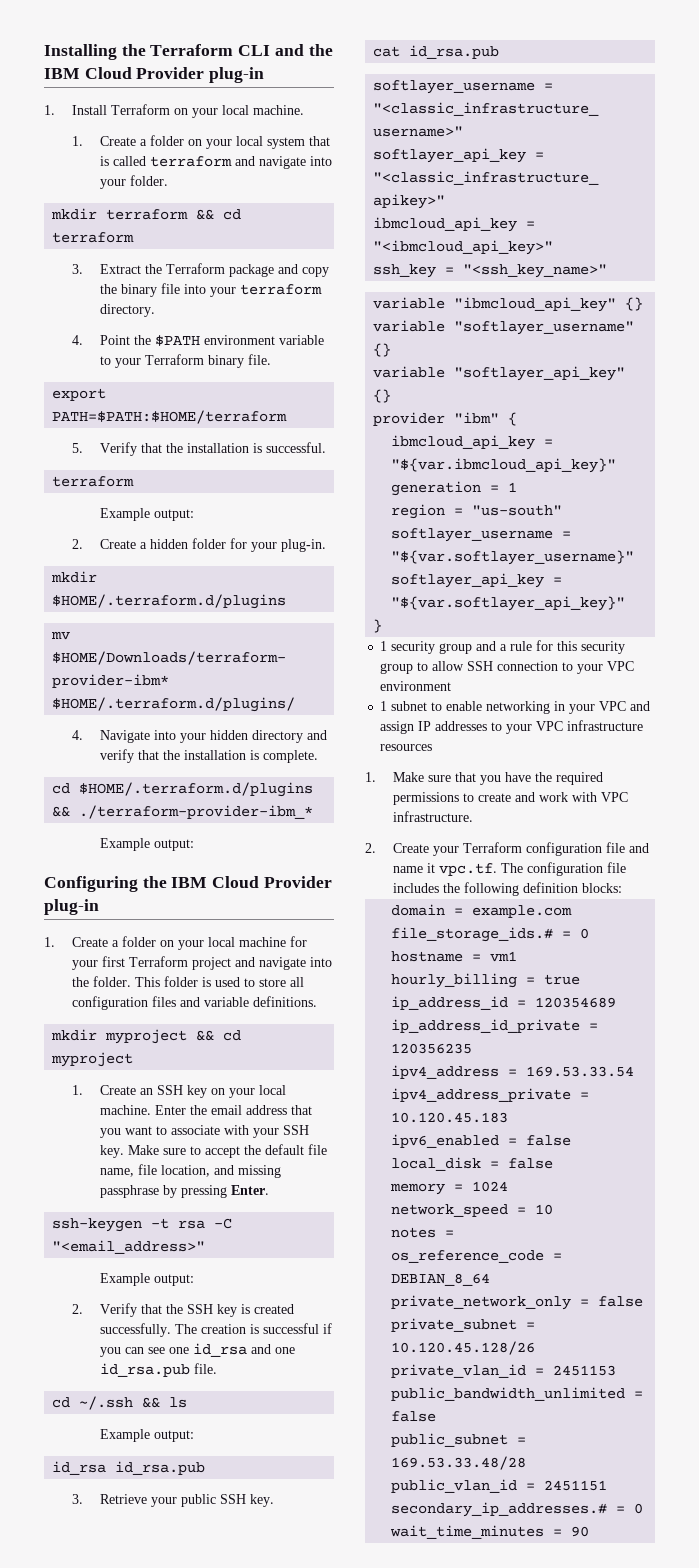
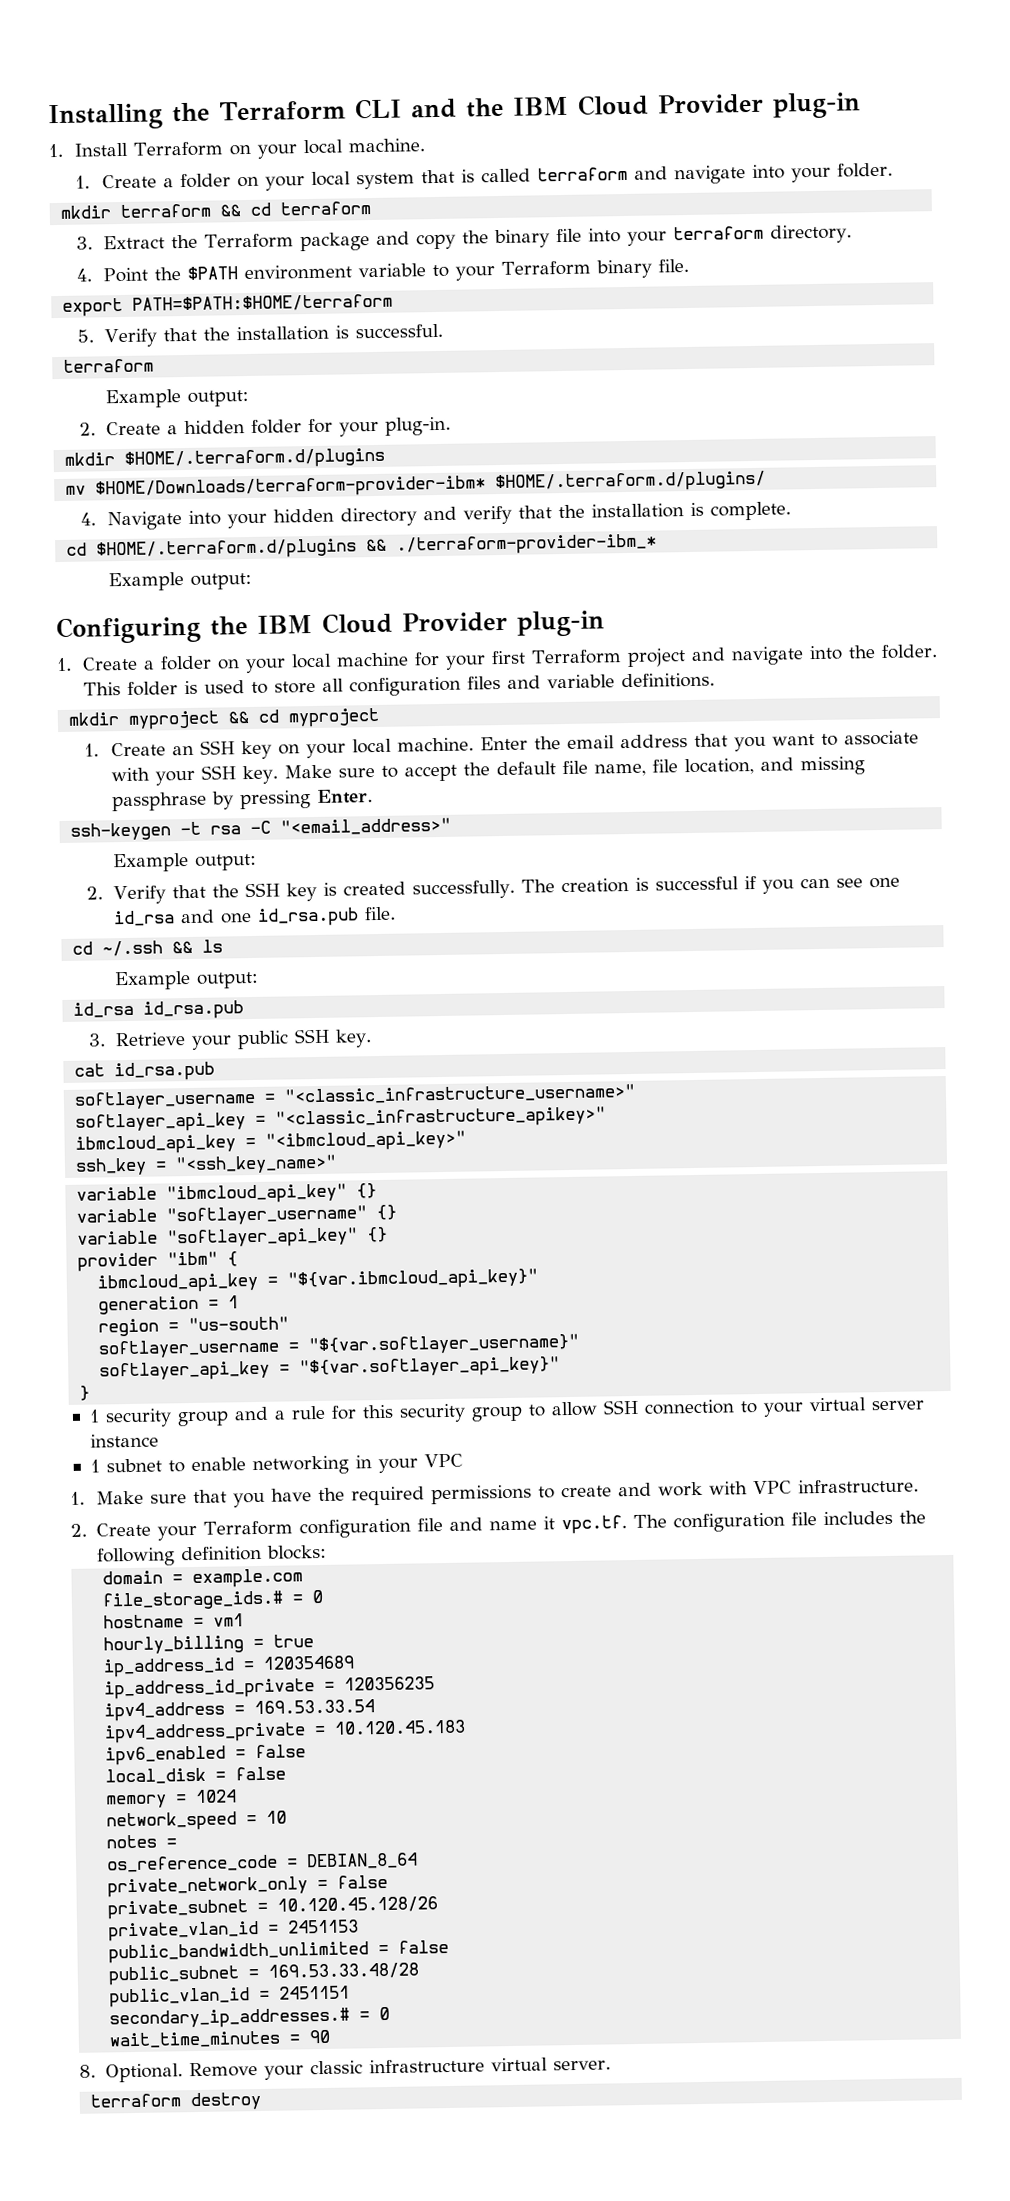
- 1 security group and a rule for this security group to allow SSH connection to your VPC environment
+ 1 security group and a rule for this security group to allow SSH connection to your virtual server instance
- 1 subnet to enable networking in your VPC and assign IP addresses to your VPC infrastructure resources
+ 1 subnet to enable networking in your VPC
+ 8. Optional. Remove your classic infrastructure virtual server.
+ terraform destroy

